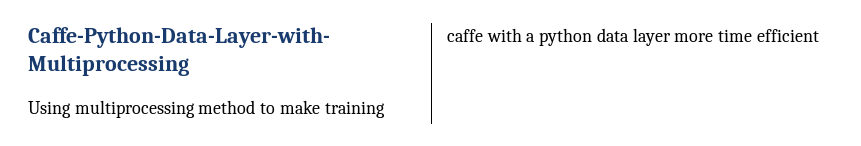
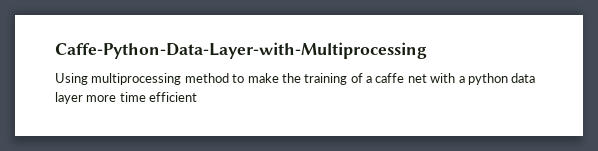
- Using multiprocessing method to make training caffe with a python data layer more time efficient
+ Using multiprocessing method to make the training of a caffe net with a python data layer more time efficient

